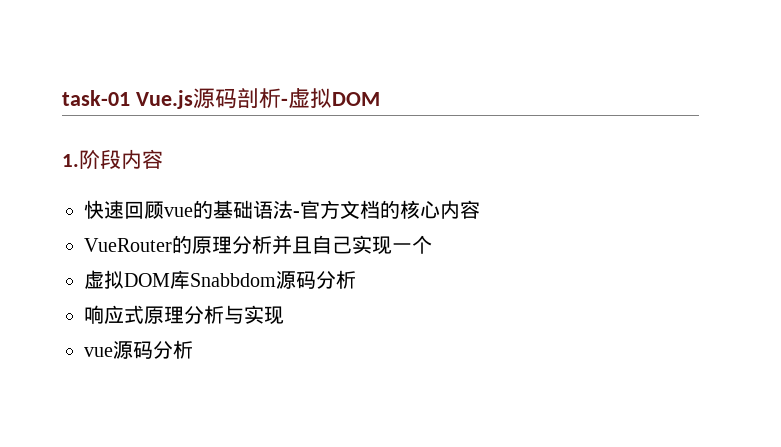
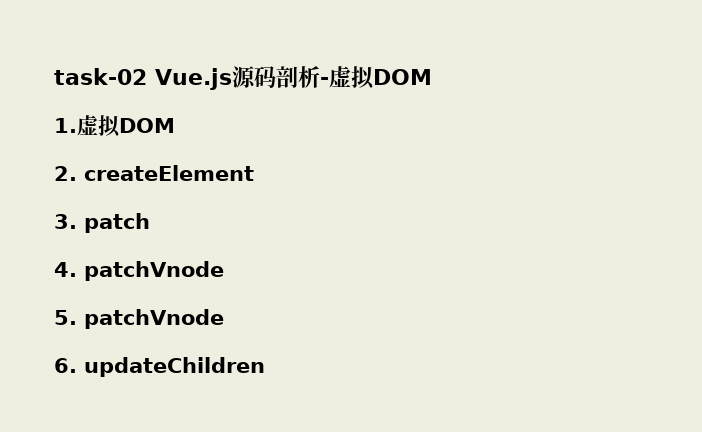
- task-01 Vue.js源码剖析-虚拟DOM
+ task-02 Vue.js源码剖析-虚拟DOM
- 1.阶段内容
- 快速回顾vue的基础语法-官方文档的核心内容
- VueRouter的原理分析并且自己实现一个
- 虚拟DOM库Snabbdom源码分析
- 响应式原理分析与实现
- vue源码分析
+ 1.虚拟DOM
+ 2. createElement
+ 3. patch
+ 4. patchVnode
+ 5. patchVnode
+ 6. updateChildren

